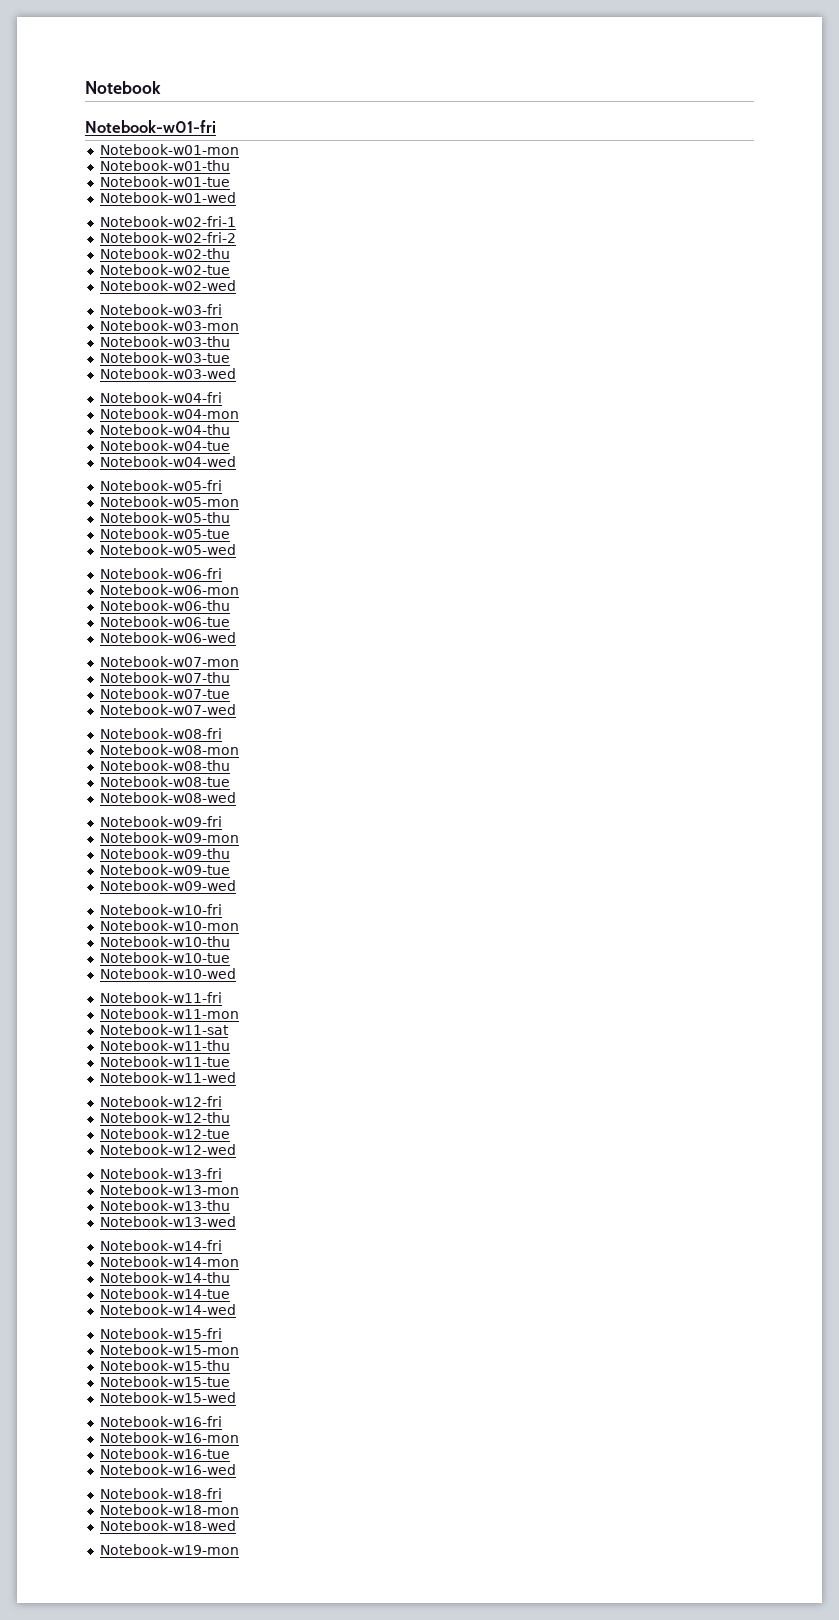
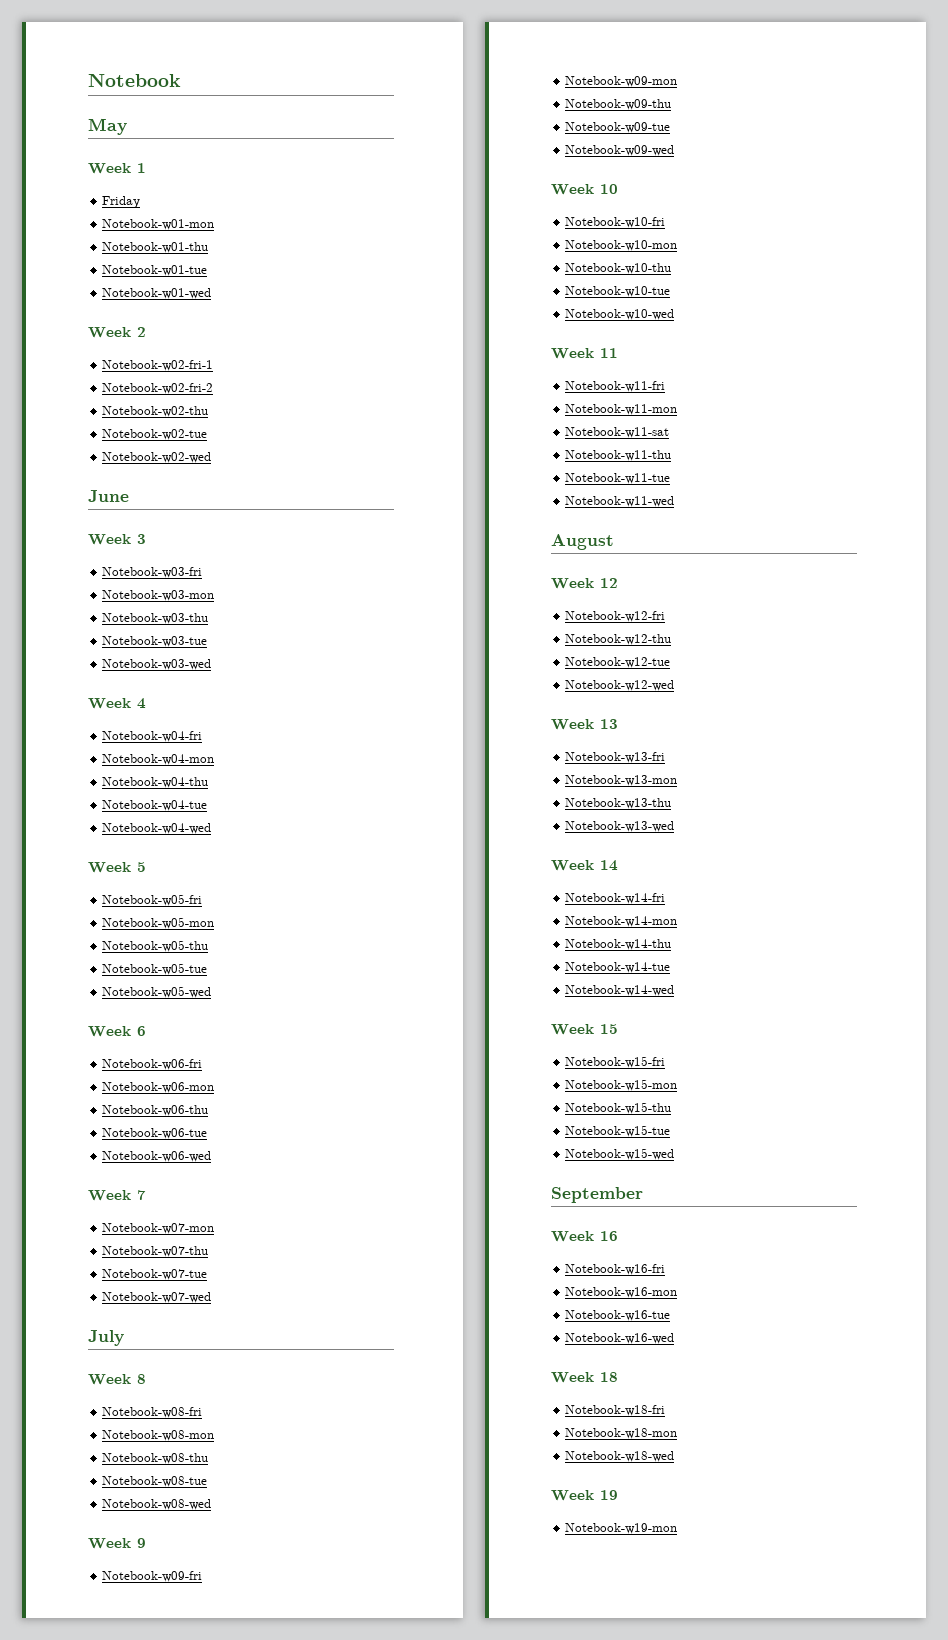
- Notebook-w01-fri
+ May
+ Week 1
+ Friday
+ Week 2
+ June
+ Week 3
+ Week 4
+ Week 5
+ Week 6
+ Week 7
+ July
+ Week 8
+ Week 9
+ Week 10
+ Week 11
+ August
+ Week 12
+ Week 13
+ Week 14
+ Week 15
+ September
+ Week 16
+ Week 18
+ Week 19

